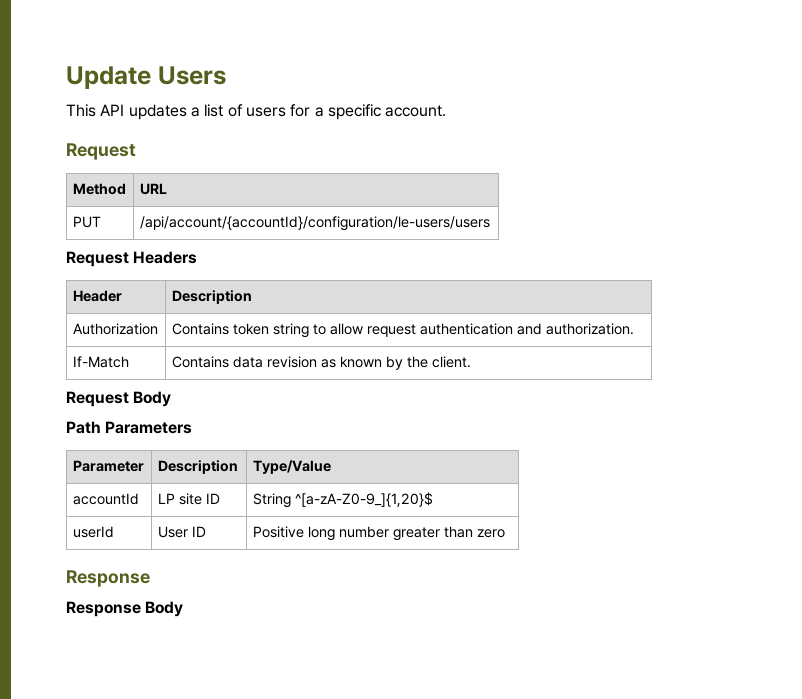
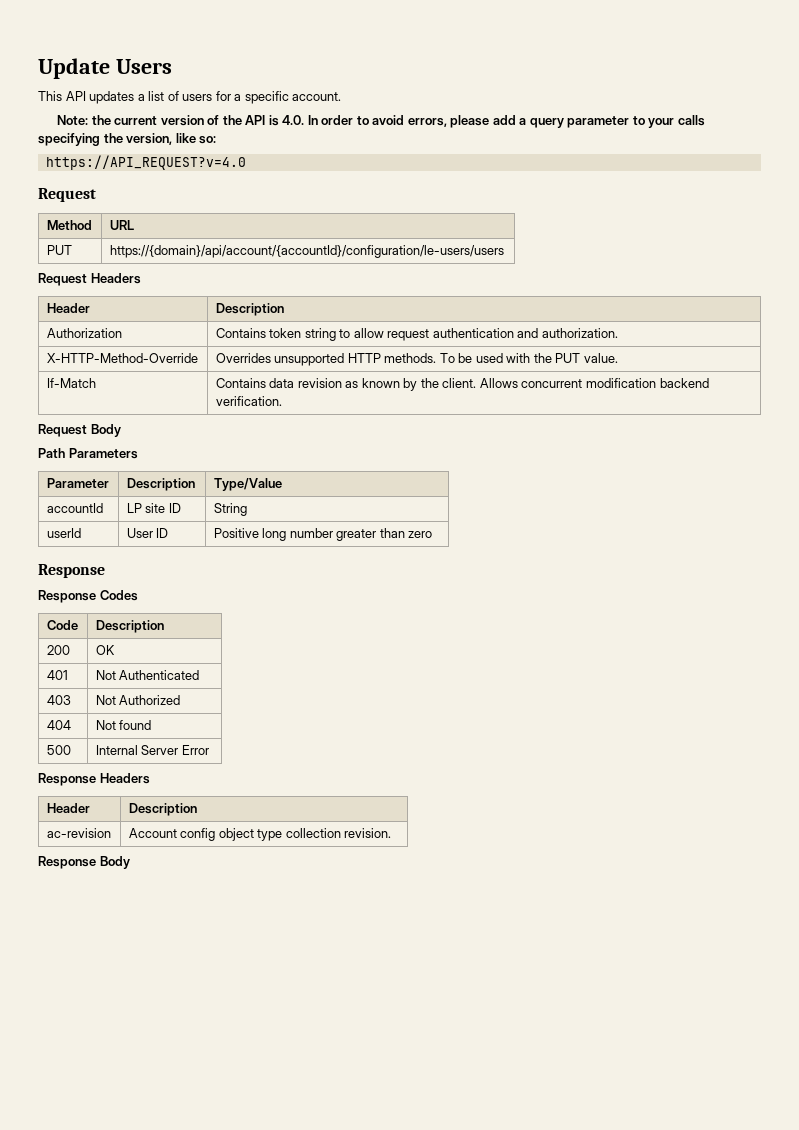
+ Note: the current version of the API is 4.0. In order to avoid errors, please add a query parameter to your calls specifying the version, like so:
+ https://API_REQUEST?v=4.0
- PUT | /api/account/{accountId}/configuration/le-users/users
+ PUT | https://{domain}/api/account/{accountId}/configuration/le-users/users
+ X-HTTP-Method-Override | Overrides unsupported HTTP methods. To be used with the PUT value.
- If-Match | Contains data revision as known by the client.
+ If-Match | Contains data revision as known by the client. Allows concurrent modification backend verification.
- accountId | LP site ID | String ^[a-zA-Z0-9_]{1,20}$
+ accountId | LP site ID | String
+ Response Codes
+ Code | Description
+ 200 | OK
+ 401 | Not Authenticated
+ 403 | Not Authorized
+ 404 | Not found
+ 500 | Internal Server Error
+ Response Headers
+ Header | Description
+ ac-revision | Account config object type collection revision.

